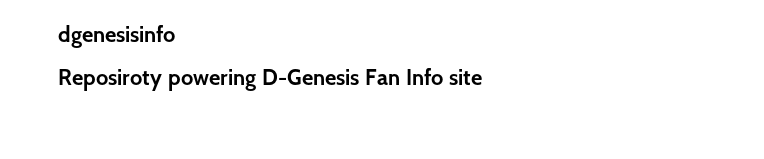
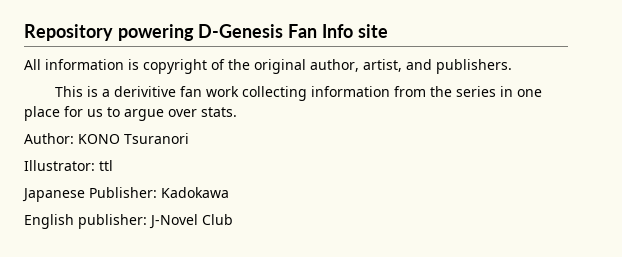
- dgenesisinfo
- Reposiroty powering D-Genesis Fan Info site
+ Repository powering D-Genesis Fan Info site
+ All information is copyright of the original author, artist, and publishers.
+ This is a derivitive fan work collecting information from the series in one place for us to argue over stats.
+ Author: KONO Tsuranori
+ Illustrator: ttl
+ Japanese Publisher: Kadokawa
+ English publisher: J-Novel Club

